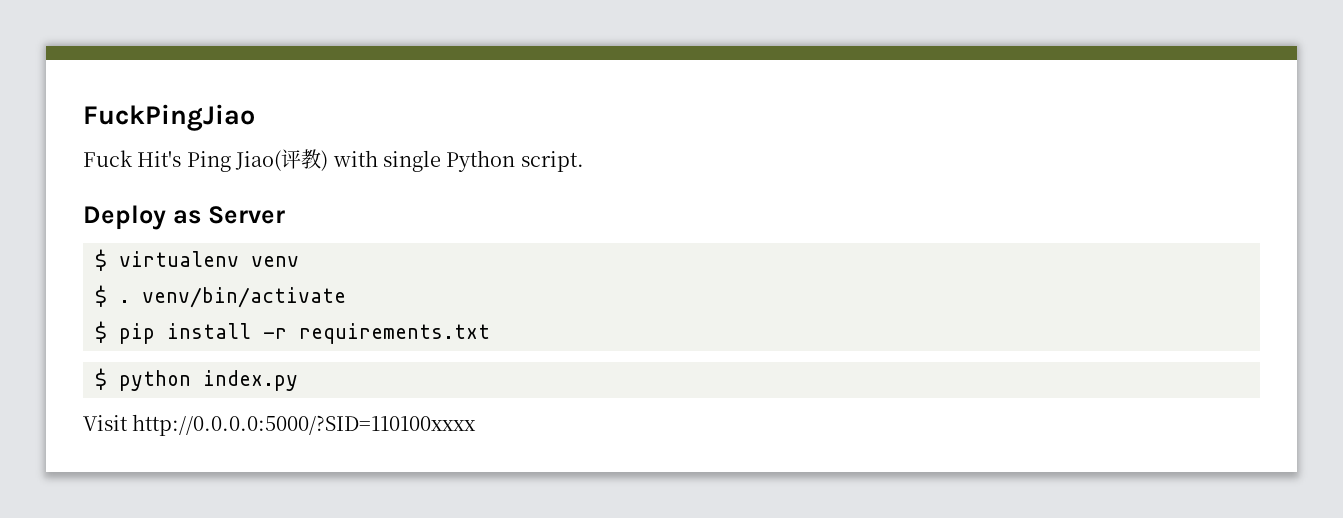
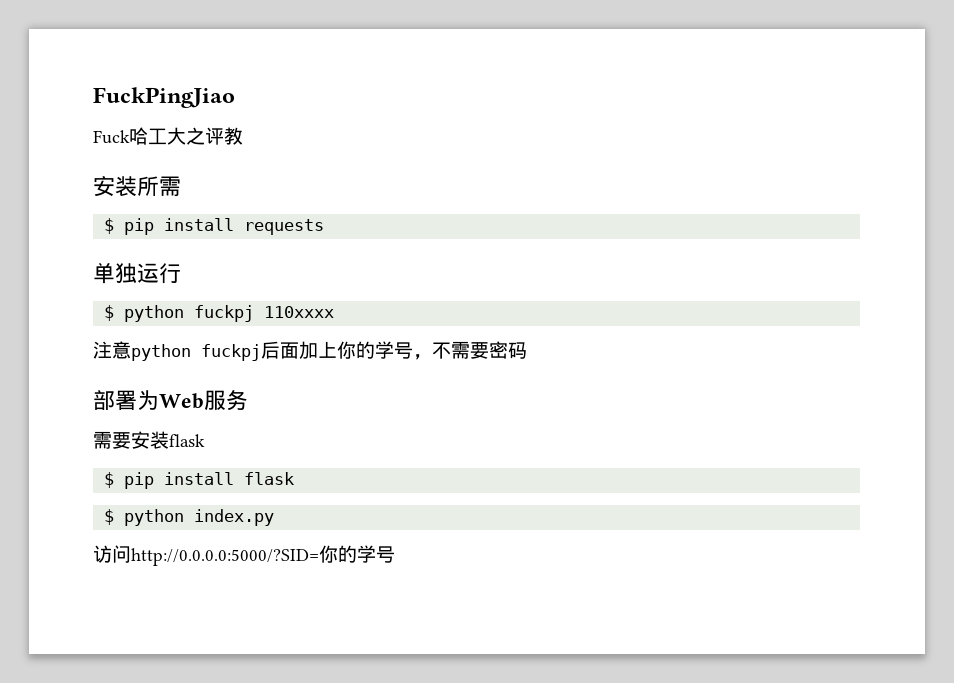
- Fuck Hit's Ping Jiao(评教) with single Python script.
- Deploy as Server
- $ virtualenv venv
- $ . venv/bin/activate
- $ pip install -r requirements.txt
+ Fuck哈工大之评教
+ 安装所需
+ $ pip install requests
+ 单独运行
+ $ python fuckpj 110xxxx
+ 注意python fuckpj后面加上你的学号，不需要密码
+ 部署为Web服务
+ 需要安装flask
+ $ pip install flask
- Visit http://0.0.0.0:5000/?SID=110100xxxx
+ 访问http://0.0.0.0:5000/?SID=你的学号

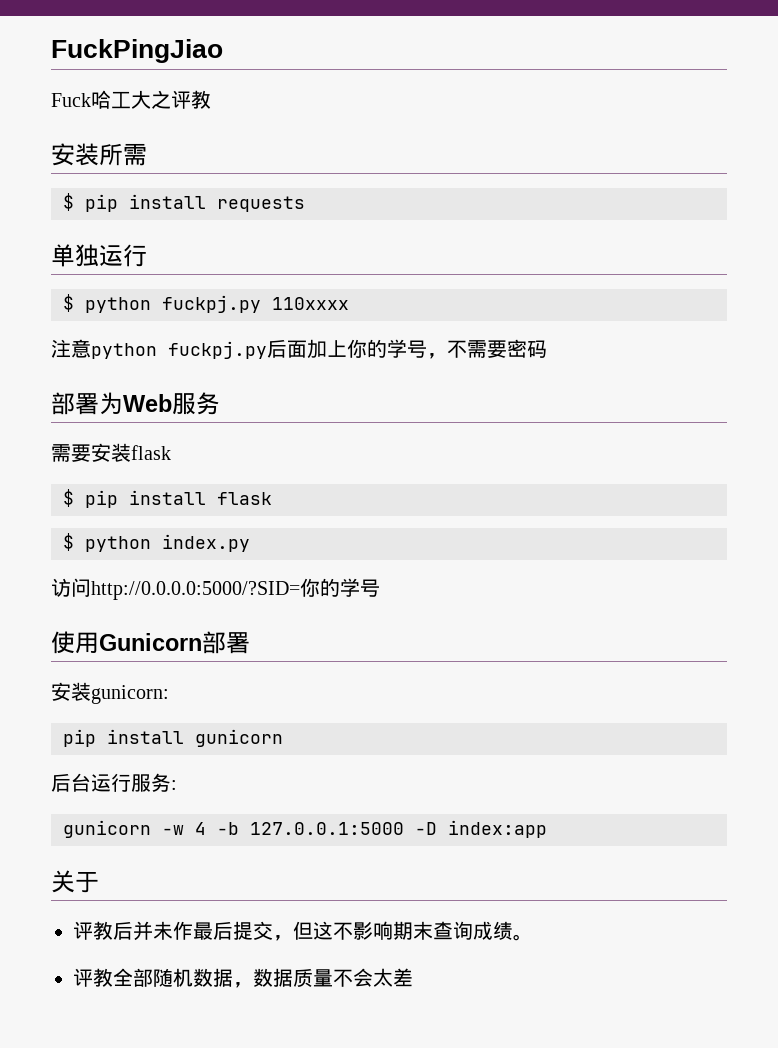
- $ python fuckpj 110xxxx
+ $ python fuckpj.py 110xxxx
- 注意python fuckpj后面加上你的学号，不需要密码
+ 注意python fuckpj.py后面加上你的学号，不需要密码
+ 使用Gunicorn部署
+ 安装gunicorn:
+ pip install gunicorn
+ 后台运行服务:
+ gunicorn -w 4 -b 127.0.0.1:5000 -D index:app
+ 关于
+ 评教后并未作最后提交，但这不影响期末查询成绩。
+ 评教全部随机数据，数据质量不会太差

